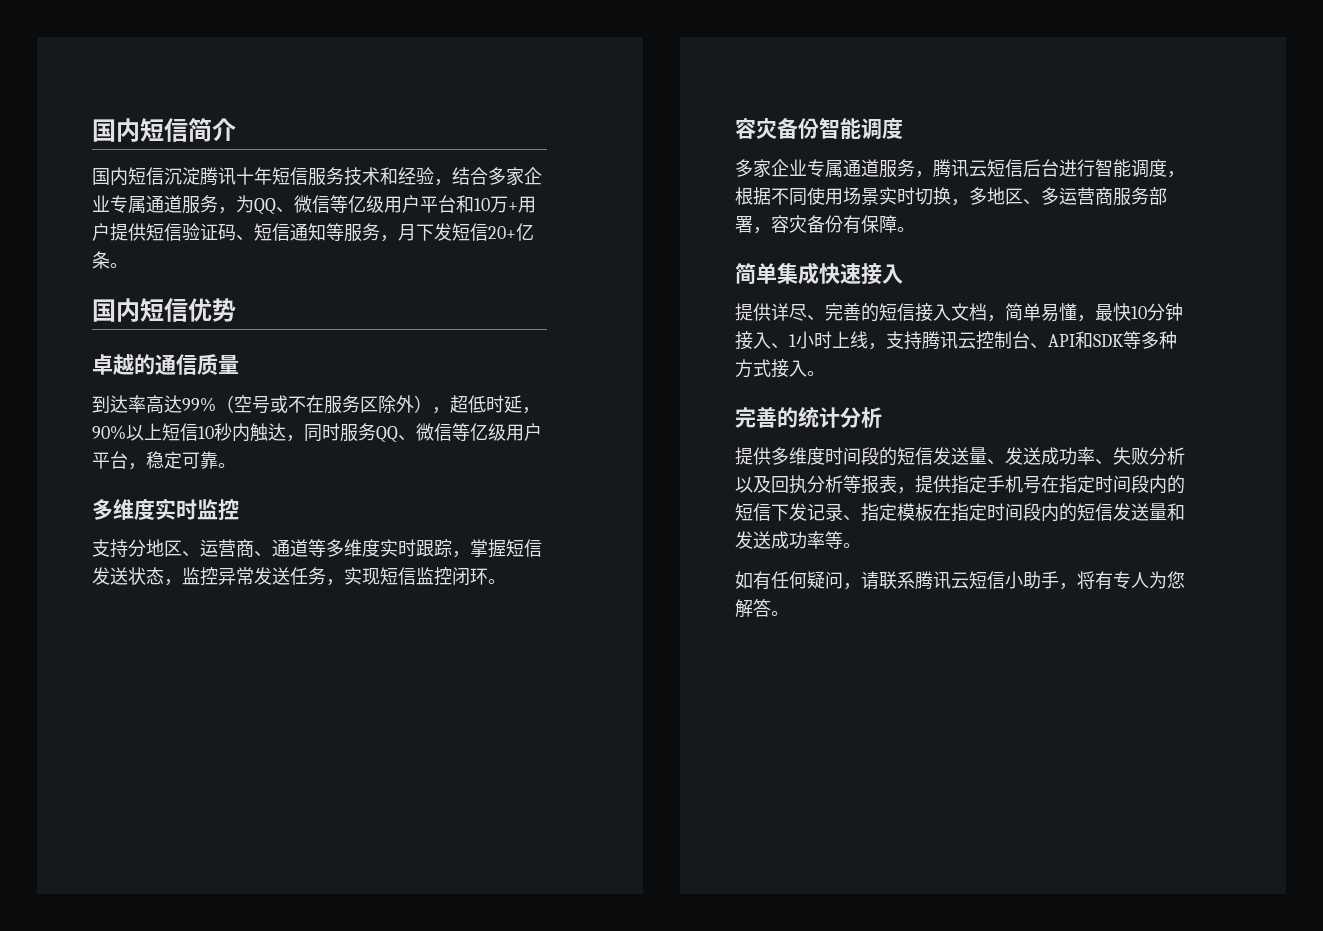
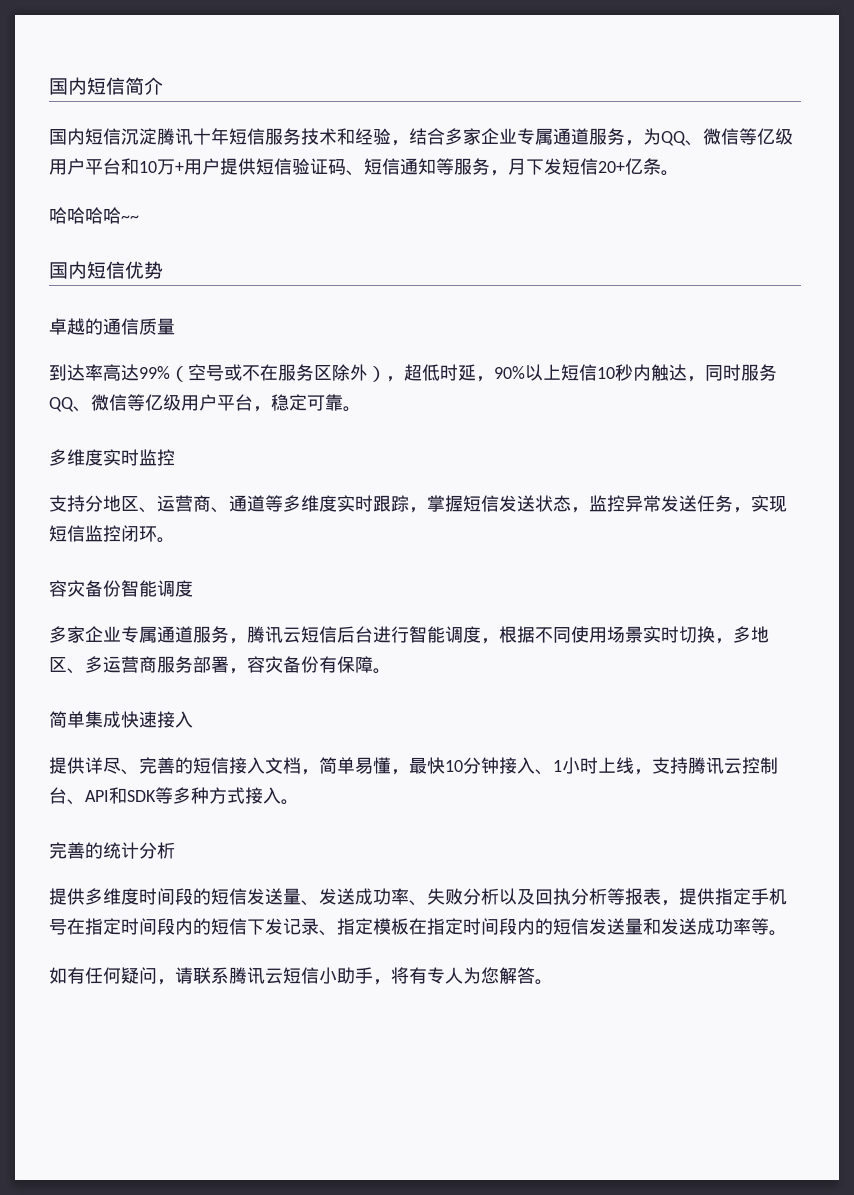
+ 哈哈哈哈~~

